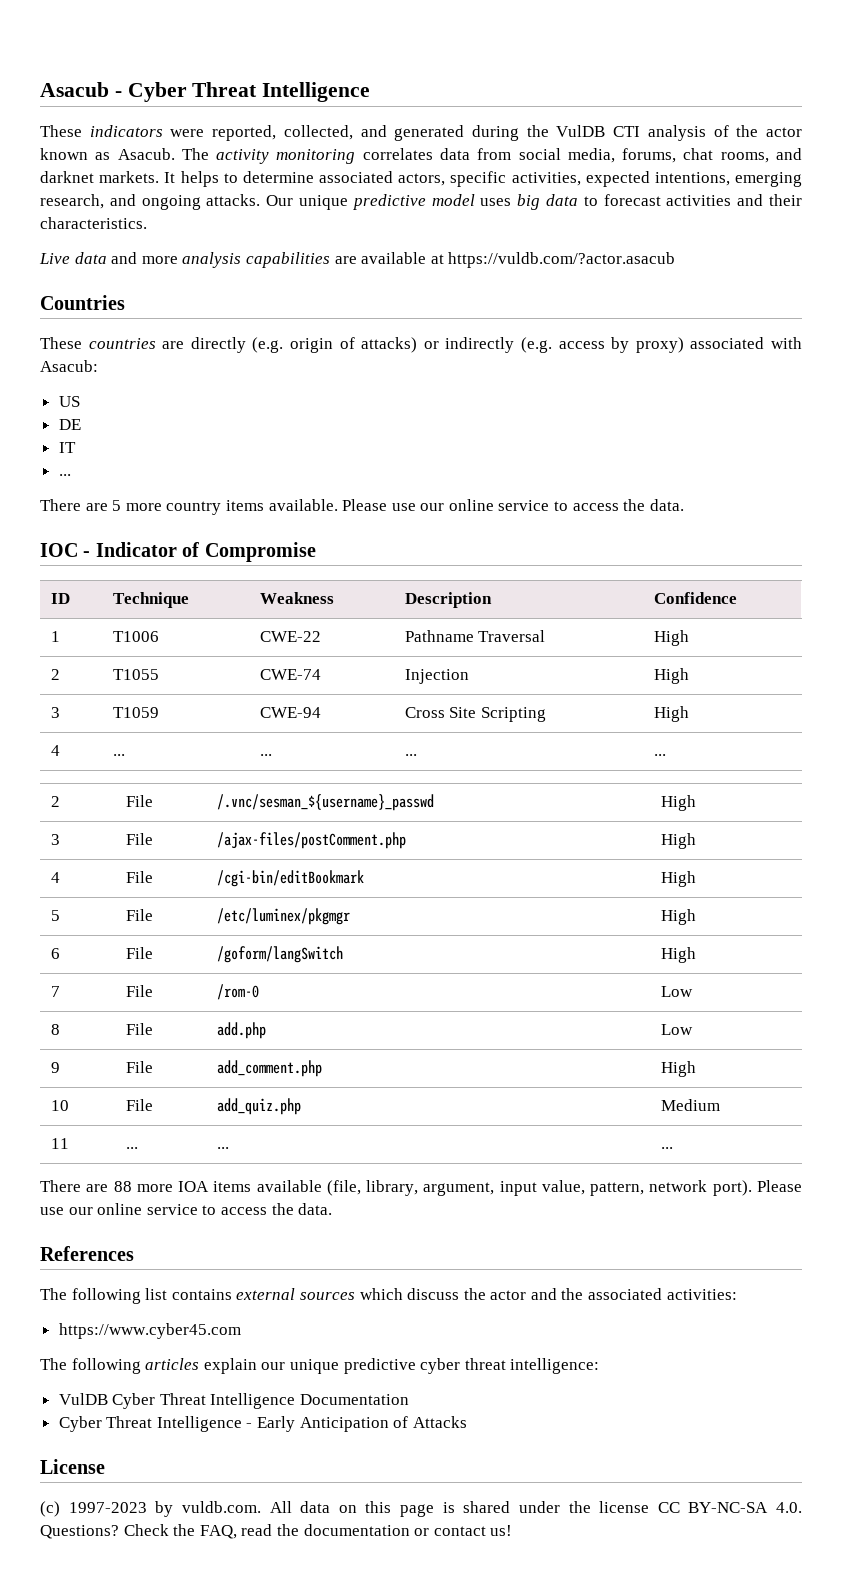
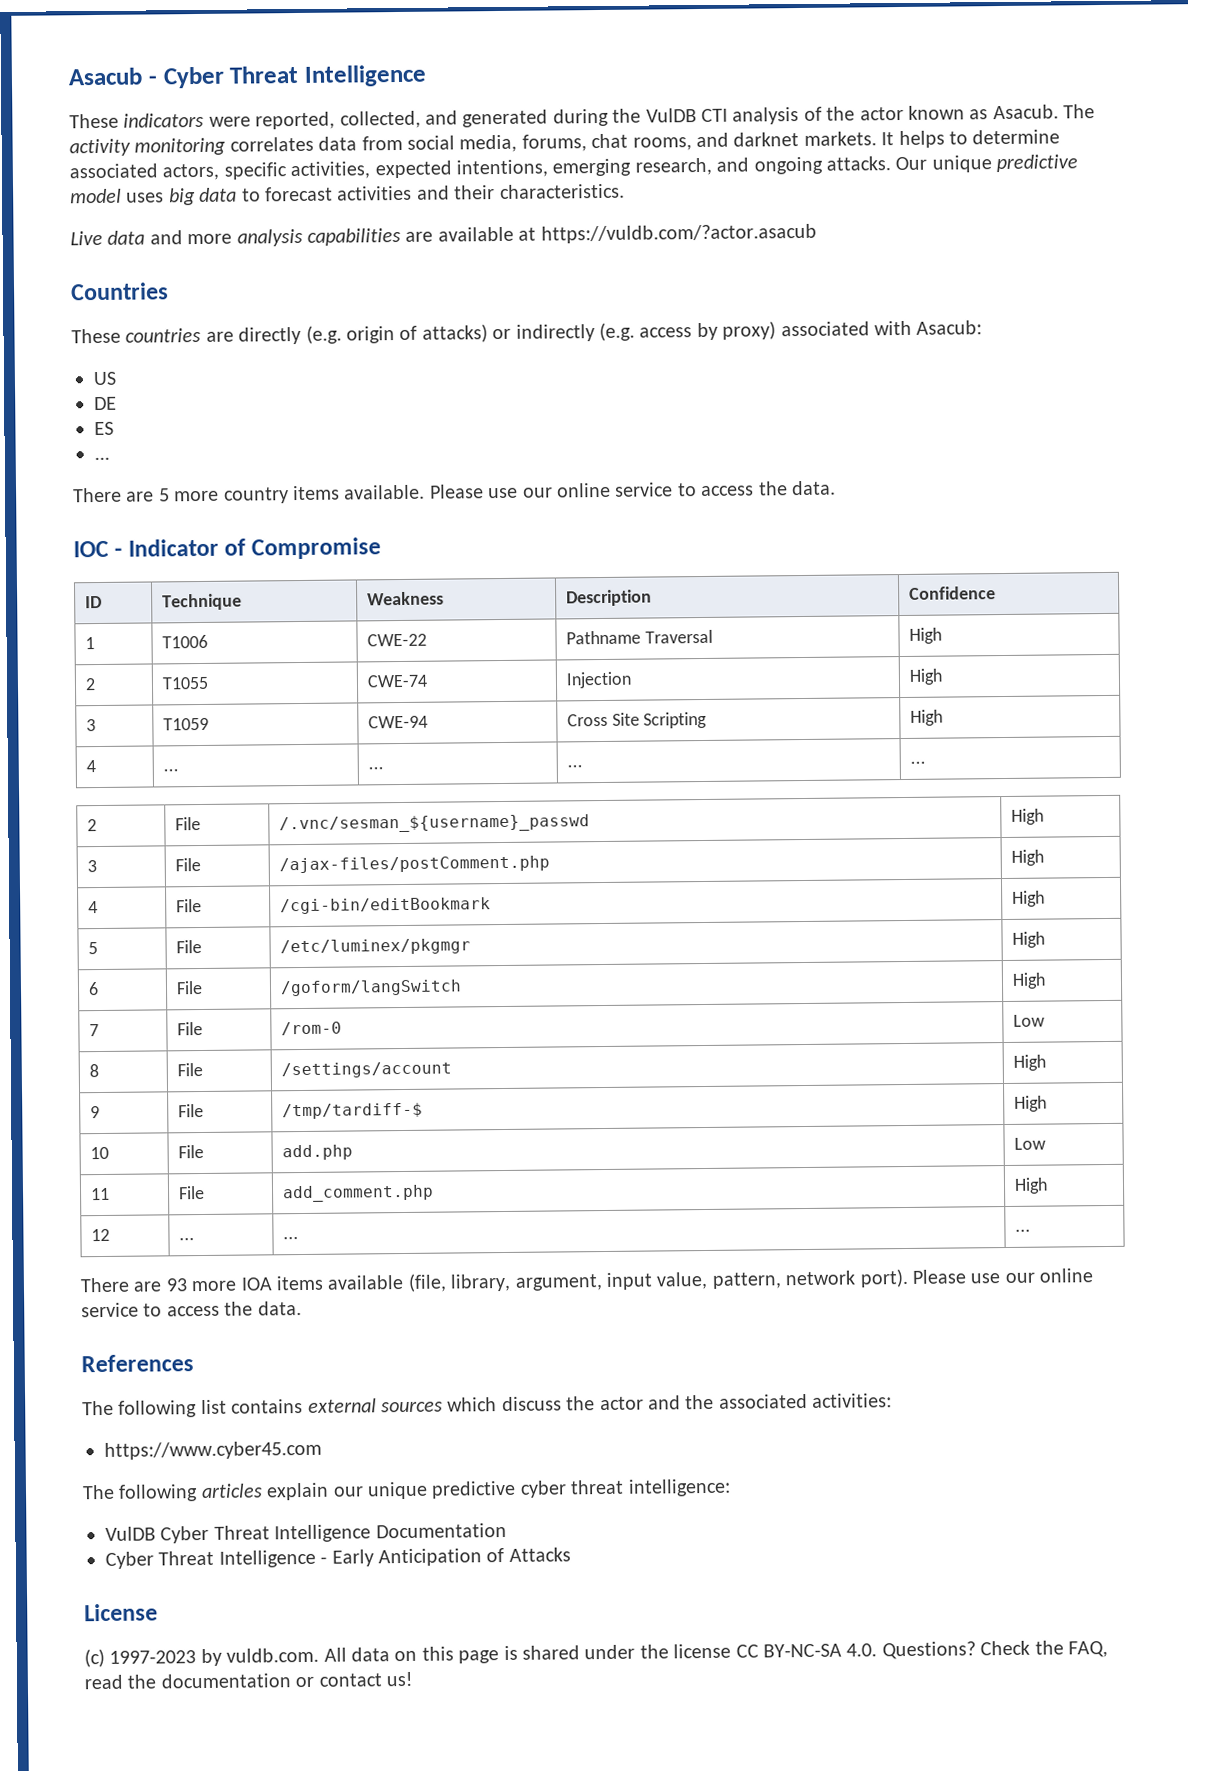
- IT
+ ES
- 8 | File | add.php | Low
+ 8 | File | /settings/account | High
+ 9 | File | /tmp/tardiff-$ | High
+ 10 | File | add.php | Low
- 9 | File | add_comment.php | High
+ 11 | File | add_comment.php | High
- 10 | File | add_quiz.php | Medium
- 11 | ... | ... | ...
+ 12 | ... | ... | ...
- There are 88 more IOA items available (file, library, argument, input value, pattern, network port).
+ There are 93 more IOA items available (file, library, argument, input value, pattern, network port).

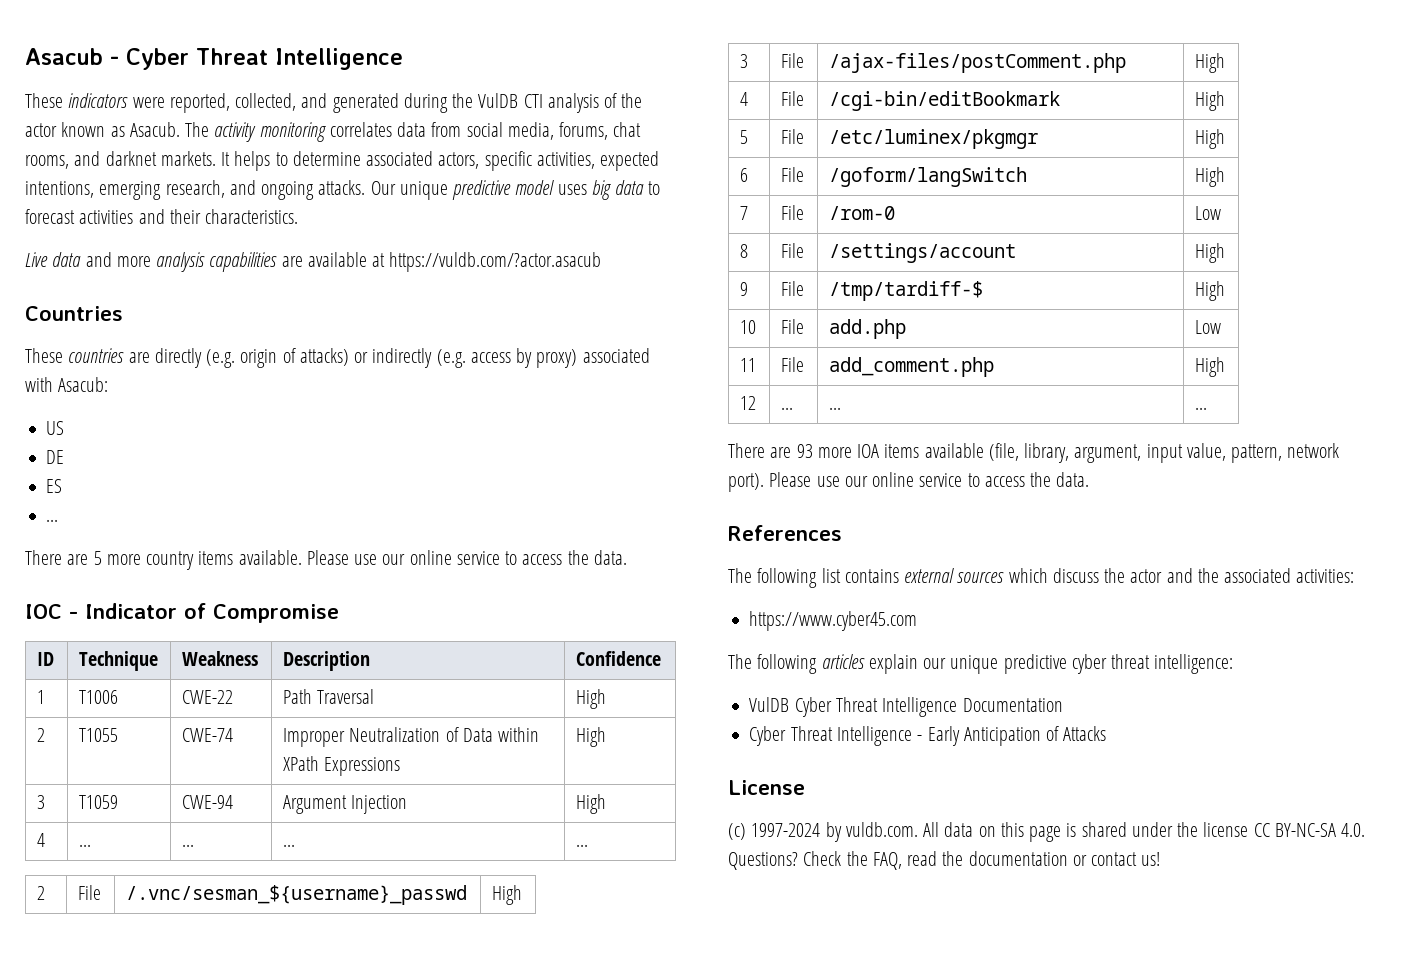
- 1 | T1006 | CWE-22 | Pathname Traversal | High
+ 1 | T1006 | CWE-22 | Path Traversal | High
- 2 | T1055 | CWE-74 | Injection | High
+ 2 | T1055 | CWE-74 | Improper Neutralization of Data within XPath Expressions | High
- 3 | T1059 | CWE-94 | Cross Site Scripting | High
+ 3 | T1059 | CWE-94 | Argument Injection | High
- (c) 1997-2023 by vuldb.com. All data on this page is shared under the license CC BY-NC-SA 4.0. Questions?
+ (c) 1997-2024 by vuldb.com. All data on this page is shared under the license CC BY-NC-SA 4.0. Questions?

